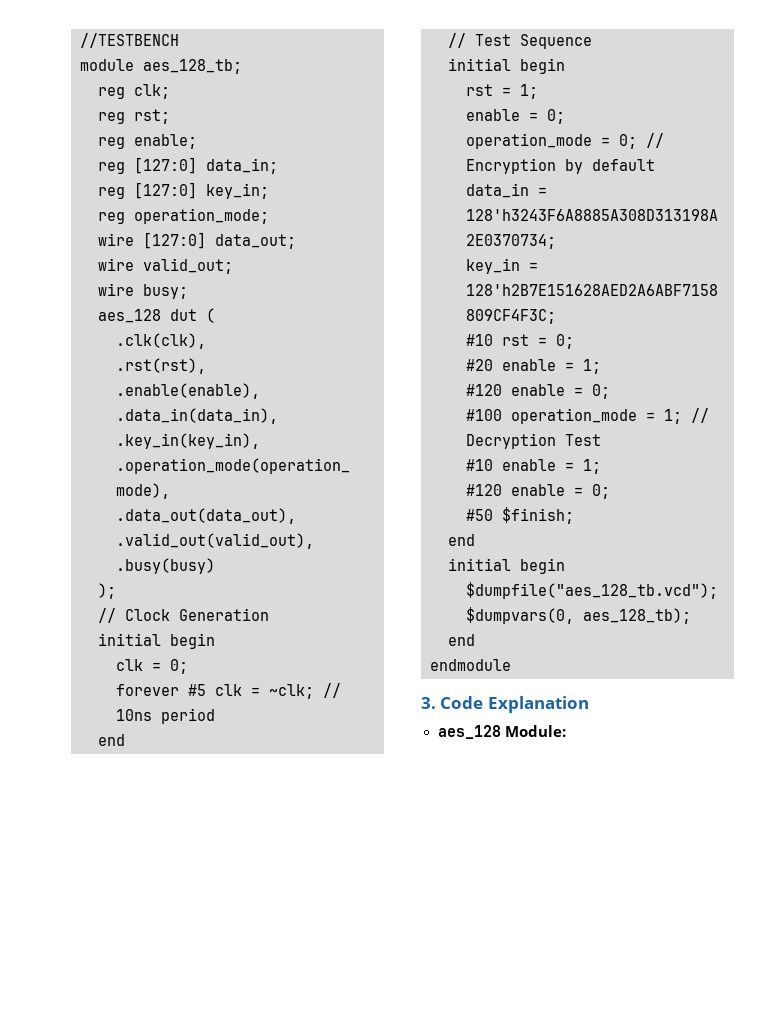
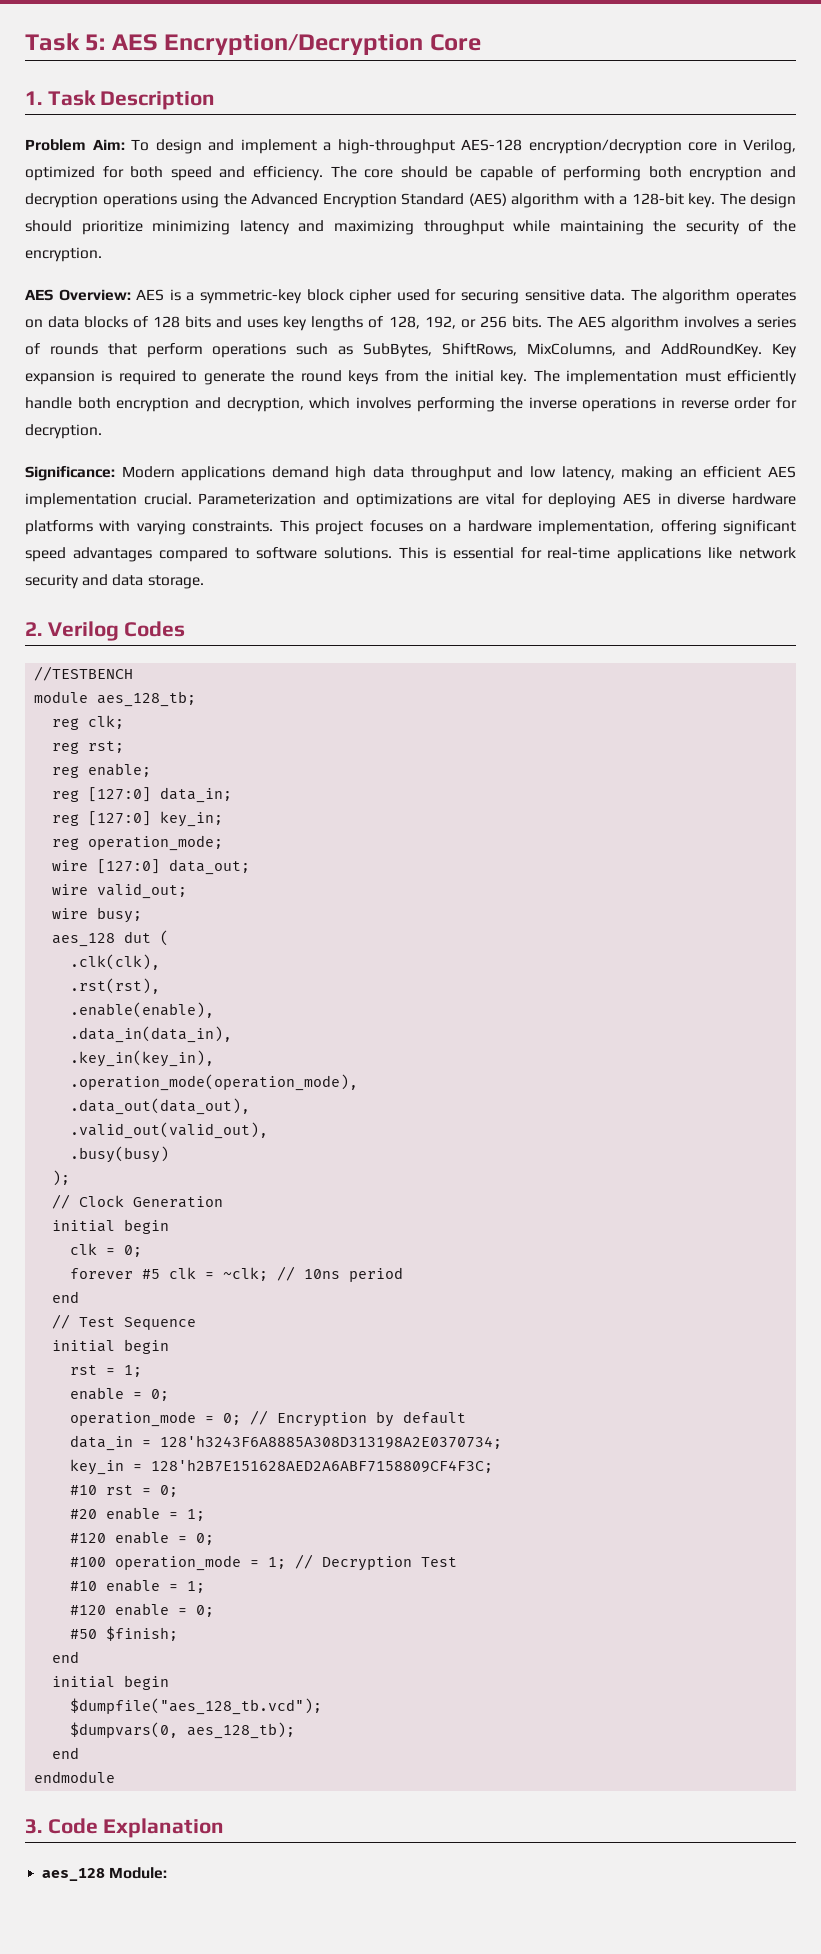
+ Task 5: AES Encryption/Decryption Core
+ 1. Task Description
+ Problem Aim: To design and implement a high-throughput AES-128 encryption/decryption core in Verilog, optimized for both speed and efficiency. The core should be capable of performing both encryption and decryption operations using the Advanced Encryption Standard (AES) algorithm with a 128-bit key. The design should prioritize minimizing latency and maximizing throughput while maintaining the security of the encryption.
+ AES Overview: AES is a symmetric-key block cipher used for securing sensitive data. The algorithm operates on data blocks of 128 bits and uses key lengths of 128, 192, or 256 bits. The AES algorithm involves a series of rounds that perform operations such as SubBytes, ShiftRows, MixColumns, and AddRoundKey. Key expansion is required to generate the round keys from the initial key. The implementation must efficiently handle both encryption and decryption, which involves performing the inverse operations in reverse order for decryption.
+ Significance: Modern applications demand high data throughput and low latency, making an efficient AES implementation crucial. Parameterization and optimizations are vital for deploying AES in diverse hardware platforms with varying constraints. This project focuses on a hardware implementation, offering significant speed advantages compared to software solutions. This is essential for real-time applications like network security and data storage.
+ 2. Verilog Codes

